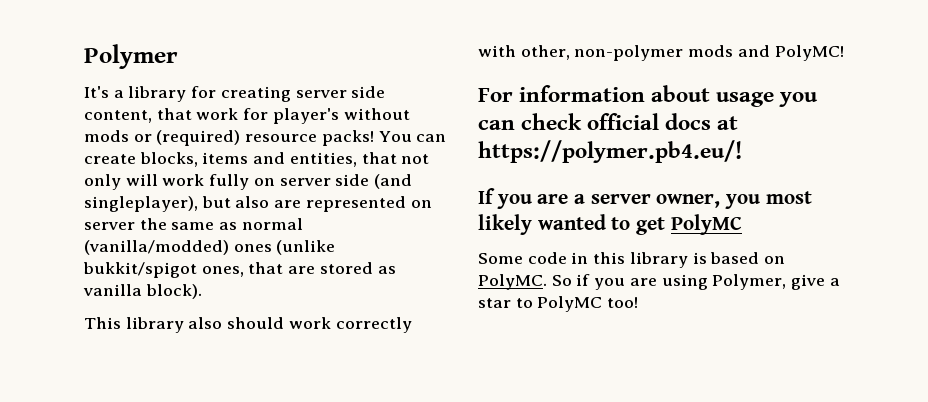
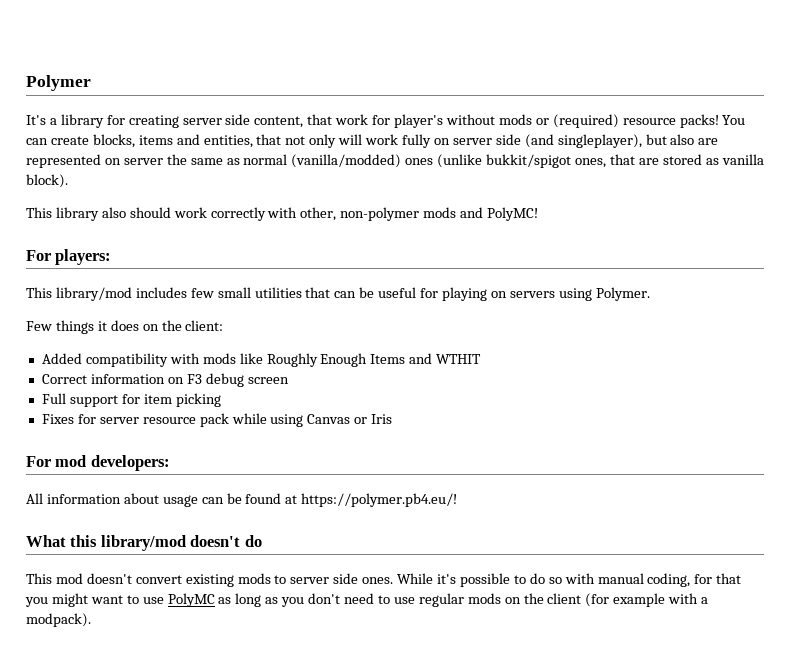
- For information about usage you can check official docs at https://polymer.pb4.eu/!
- If you are a server owner, you most likely wanted to get PolyMC
- Some code in this library is based on PolyMC. So if you are using Polymer, give a star to PolyMC too!
+ For players:
+ This library/mod includes few small utilities that can be useful for playing on servers using Polymer.
+ Few things it does on the client:
+ Added compatibility with mods like Roughly Enough Items and WTHIT
+ Correct information on F3 debug screen
+ Full support for item picking
+ Fixes for server resource pack while using Canvas or Iris
+ For mod developers:
+ All information about usage can be found at https://polymer.pb4.eu/!
+ What this library/mod doesn't do
+ This mod doesn't convert existing mods to server side ones. While it's possible to do so with manual coding, for that you might want to use PolyMC as long as you don't need to use regular mods on the client (for example with a modpack).

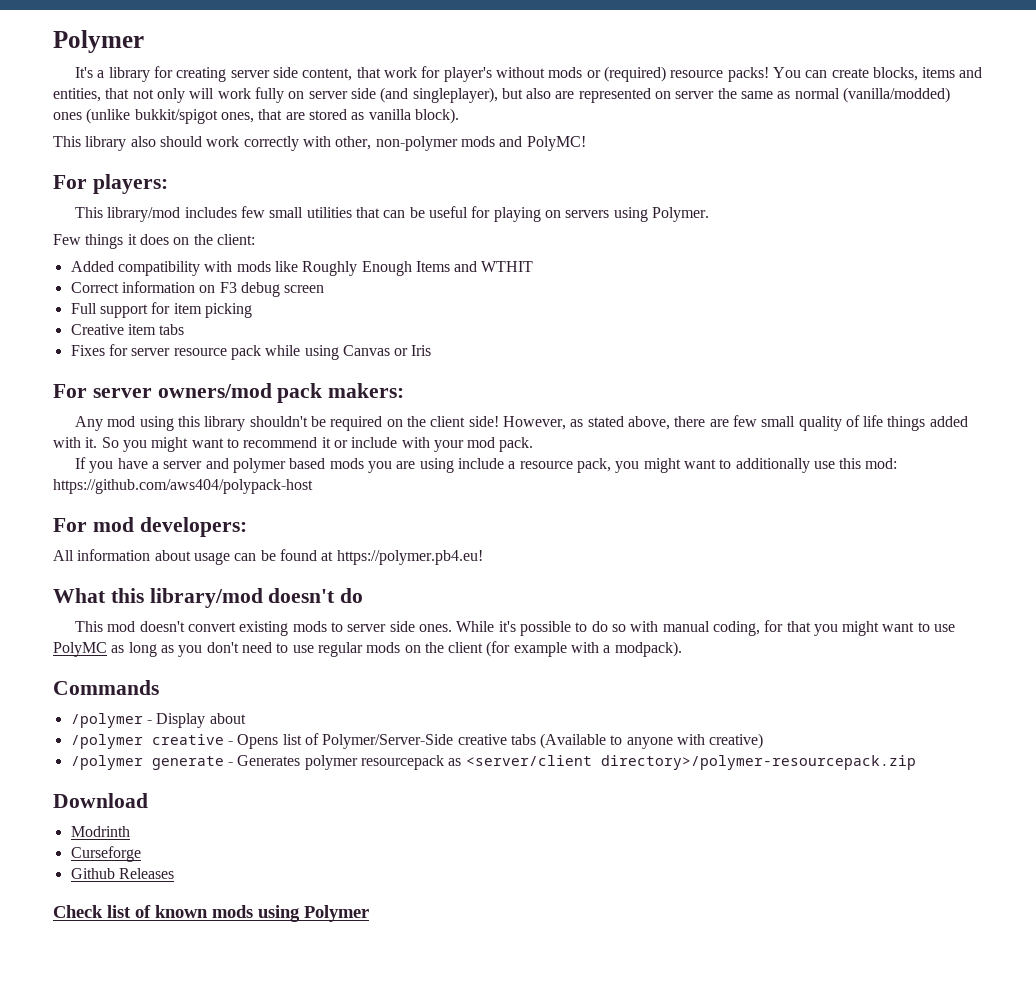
+ Creative item tabs
+ For server owners/mod pack makers:
+ Any mod using this library shouldn't be required on the client side! However, as stated above, there are few small quality of life things added with it. So you might want to recommend it or include with your mod pack.
+ If you have a server and polymer based mods you are using include a resource pack, you might want to additionally use this mod: https://github.com/aws404/polypack-host
- All information about usage can be found at https://polymer.pb4.eu/!
+ All information about usage can be found at https://polymer.pb4.eu!
+ Commands
+ /polymer - Display about
+ /polymer creative - Opens list of Polymer/Server-Side creative tabs (Available to anyone with creative)
+ /polymer generate - Generates polymer resourcepack as <server/client directory>/polymer-resourcepack.zip
+ Download
+ Modrinth
+ Curseforge
+ Github Releases
+ Check list of known mods using Polymer

